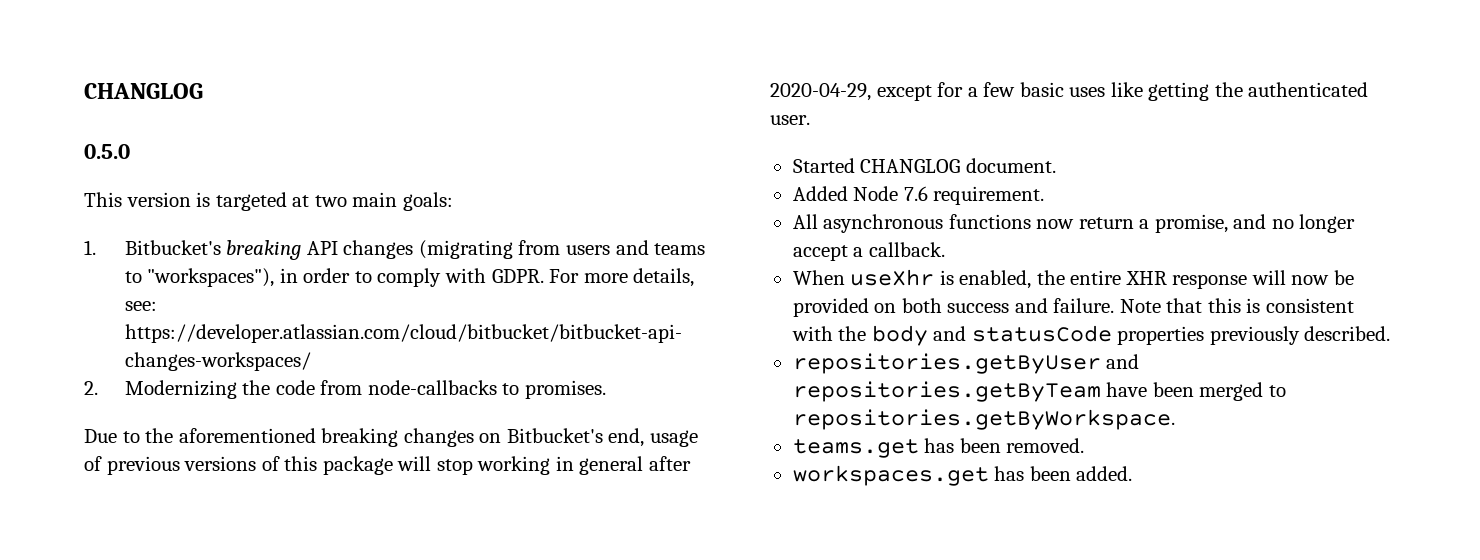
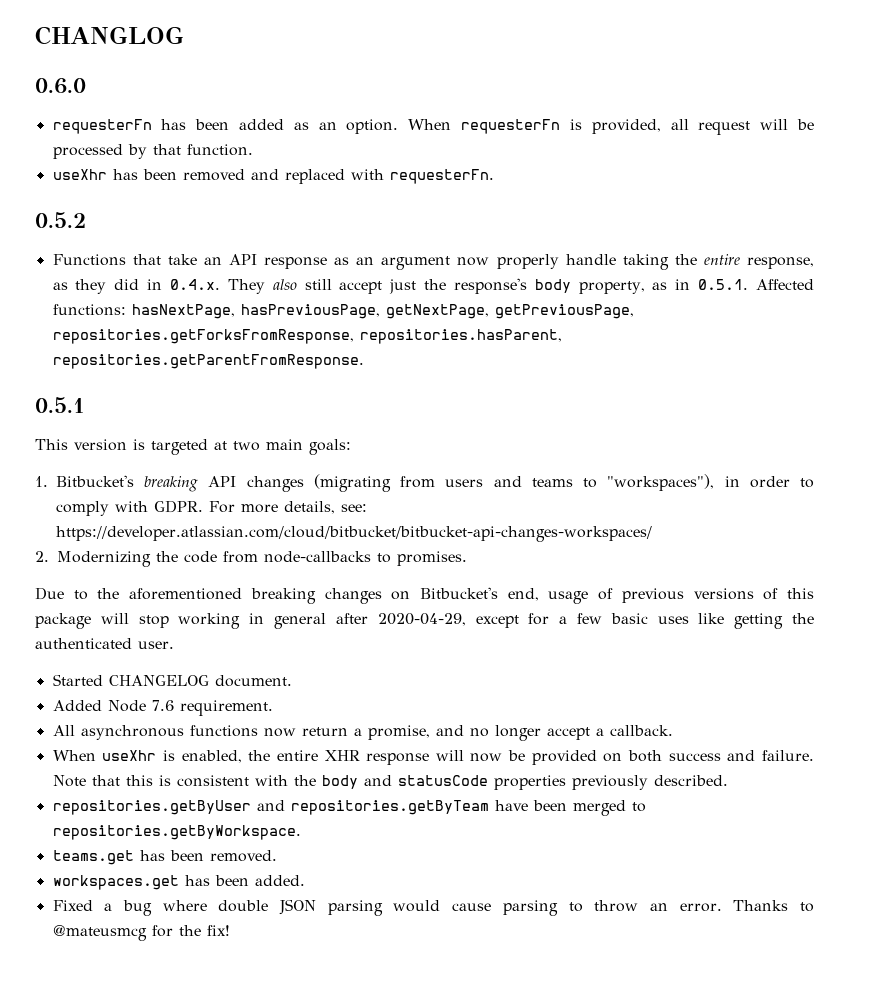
- 0.5.0
+ 0.6.0
+ requesterFn has been added as an option. When requesterFn is provided, all request will be processed by that function.
+ useXhr has been removed and replaced with requesterFn.
+ 0.5.2
+ Functions that take an API response as an argument now properly handle taking the entire response, as they did in 0.4.x. They also still accept just the response's body property, as in 0.5.1. Affected functions: hasNextPage, hasPreviousPage, getNextPage, getPreviousPage, repositories.getForksFromResponse, repositories.hasParent, repositories.getParentFromResponse.
+ 0.5.1
- Started CHANGLOG document.
+ Started CHANGELOG document.
+ Fixed a bug where double JSON parsing would cause parsing to throw an error. Thanks to @mateusmcg for the fix!

